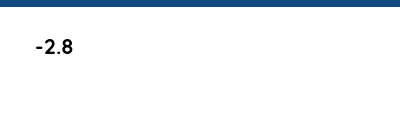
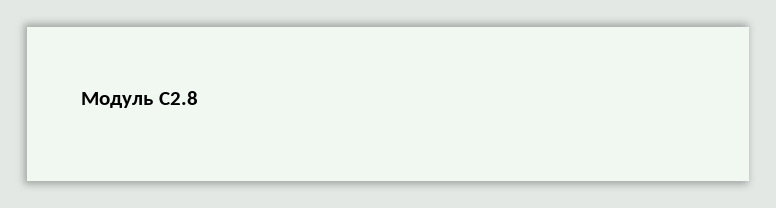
- -2.8
+ Модуль С2.8

